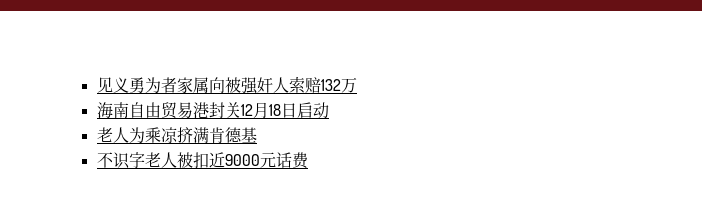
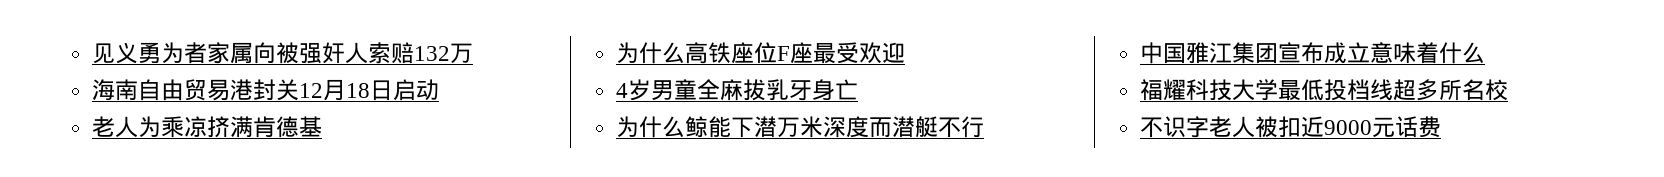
+ 为什么高铁座位F座最受欢迎
+ 4岁男童全麻拔乳牙身亡
+ 为什么鲸能下潜万米深度而潜艇不行
+ 中国雅江集团宣布成立意味着什么
+ 福耀科技大学最低投档线超多所名校

